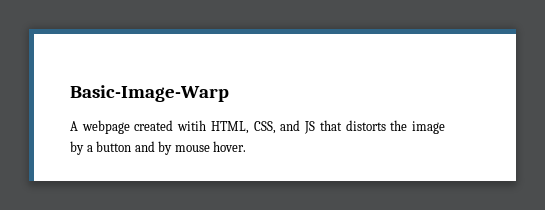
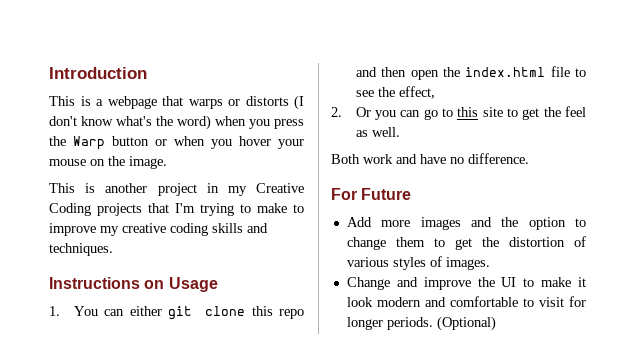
- Basic-Image-Warp
- A webpage created witih HTML, CSS, and JS that distorts the image by a button and by mouse hover.
+ Introduction
+ This is a webpage that warps or distorts (I don't know what's the word) when you press the Warp button or when you hover your mouse on the image.
+ This is another project in my Creative Coding projects that I'm trying to make to improve my creative coding skills and techniques.
+ Instructions on Usage
+ 1. You can either git clone this repo and then open the index.html file to see the effect,
+ 2. Or you can go to this site to get the feel as well.
+ Both work and have no difference.
+ For Future
+ Add more images and the option to change them to get the distortion of various styles of images.
+ Change and improve the UI to make it look modern and comfortable to visit for longer periods. (Optional)

